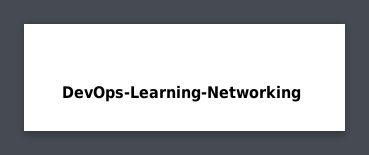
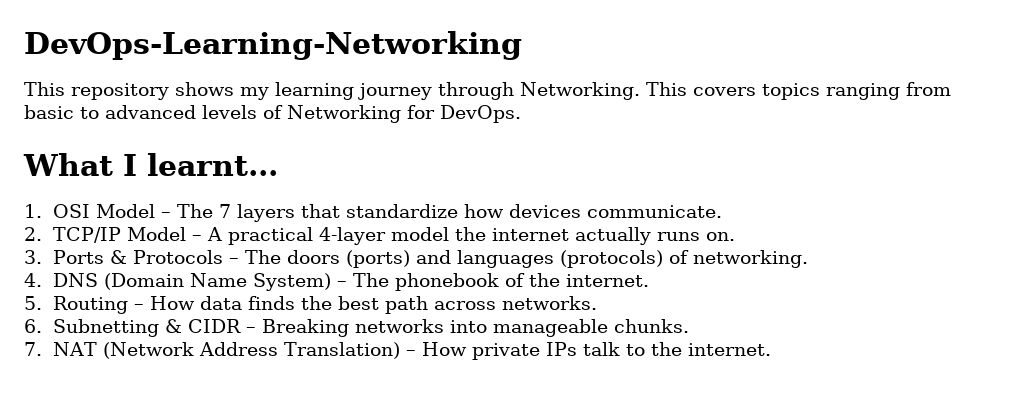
+ This repository shows my learning journey through Networking. This covers topics ranging from basic to advanced levels of Networking for DevOps.
+ What I learnt...
+ 1. OSI Model – The 7 layers that standardize how devices communicate.
+ 2. TCP/IP Model – A practical 4-layer model the internet actually runs on.
+ 3. Ports & Protocols – The doors (ports) and languages (protocols) of networking.
+ 4. DNS (Domain Name System) – The phonebook of the internet.
+ 5. Routing – How data finds the best path across networks.
+ 6. Subnetting & CIDR – Breaking networks into manageable chunks.
+ 7. NAT (Network Address Translation) – How private IPs talk to the internet.

